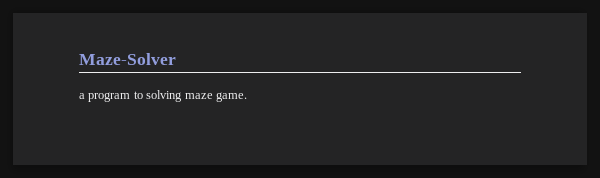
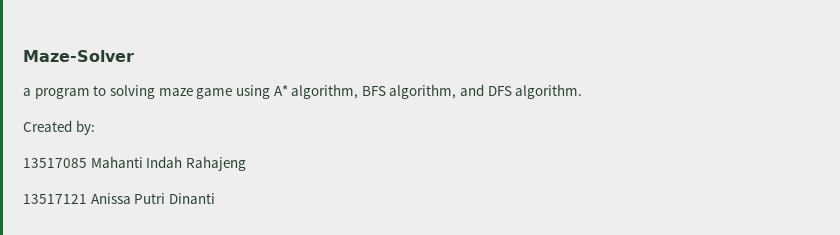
- a program to solving maze game.
+ a program to solving maze game using A* algorithm, BFS algorithm, and DFS algorithm.
+ Created by:
+ 13517085 Mahanti Indah Rahajeng
+ 13517121 Anissa Putri Dinanti

